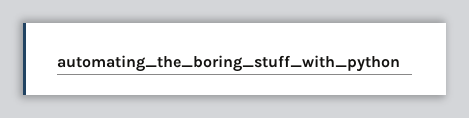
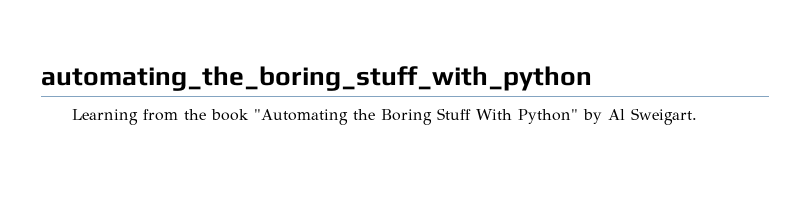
+ Learning from the book "Automating the Boring Stuff With Python" by Al Sweigart.

